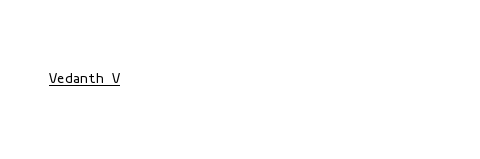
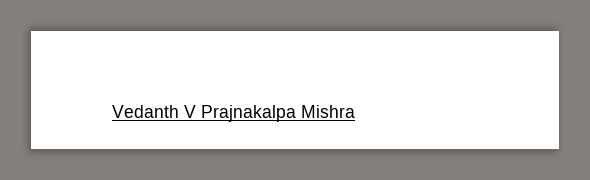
- Vedanth V
+ Vedanth V Prajnakalpa Mishra

